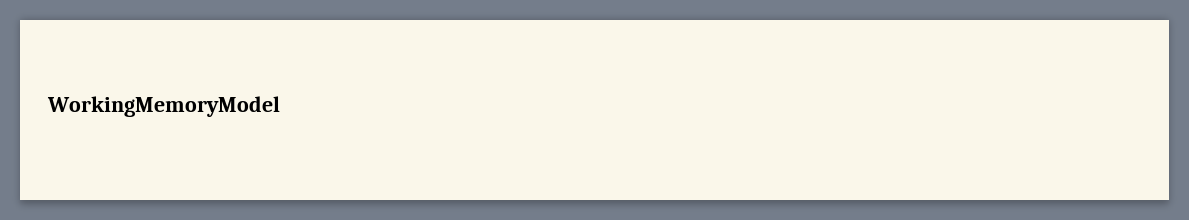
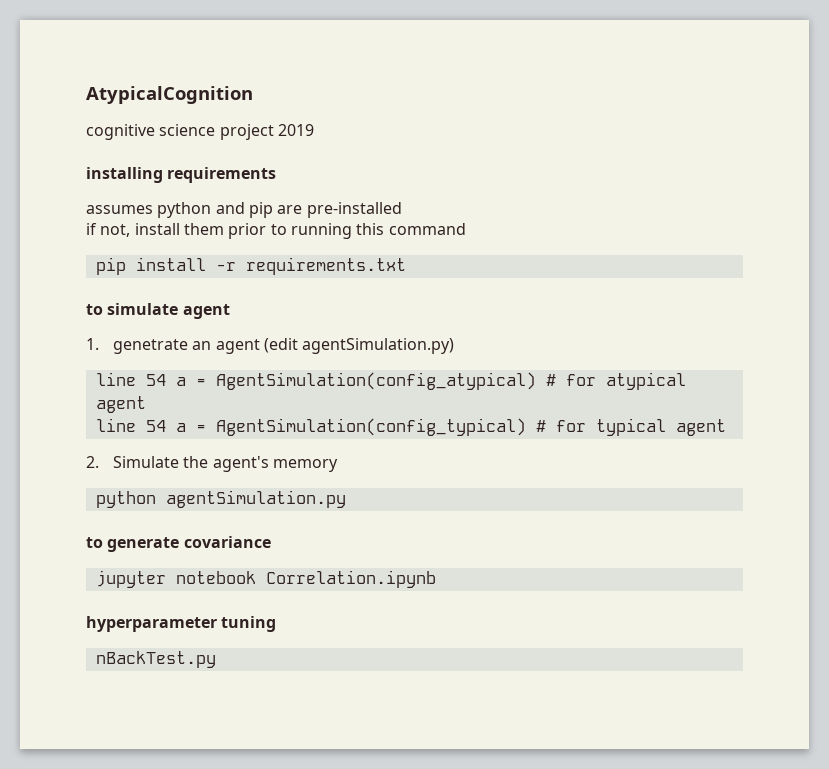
- WorkingMemoryModel
+ AtypicalCognition
+ cognitive science project 2019
+ installing requirements
+ assumes python and pip are pre-installed
+ if not, install them prior to running this command
+ pip install -r requirements.txt
+ to simulate agent
+ 1. genetrate an agent (edit agentSimulation.py)
+ line 54 a = AgentSimulation(config_atypical) # for atypical agent
+ line 54 a = AgentSimulation(config_typical) # for typical agent
+ 2. Simulate the agent's memory
+ python agentSimulation.py
+ to generate covariance
+ jupyter notebook Correlation.ipynb
+ hyperparameter tuning
+ nBackTest.py

